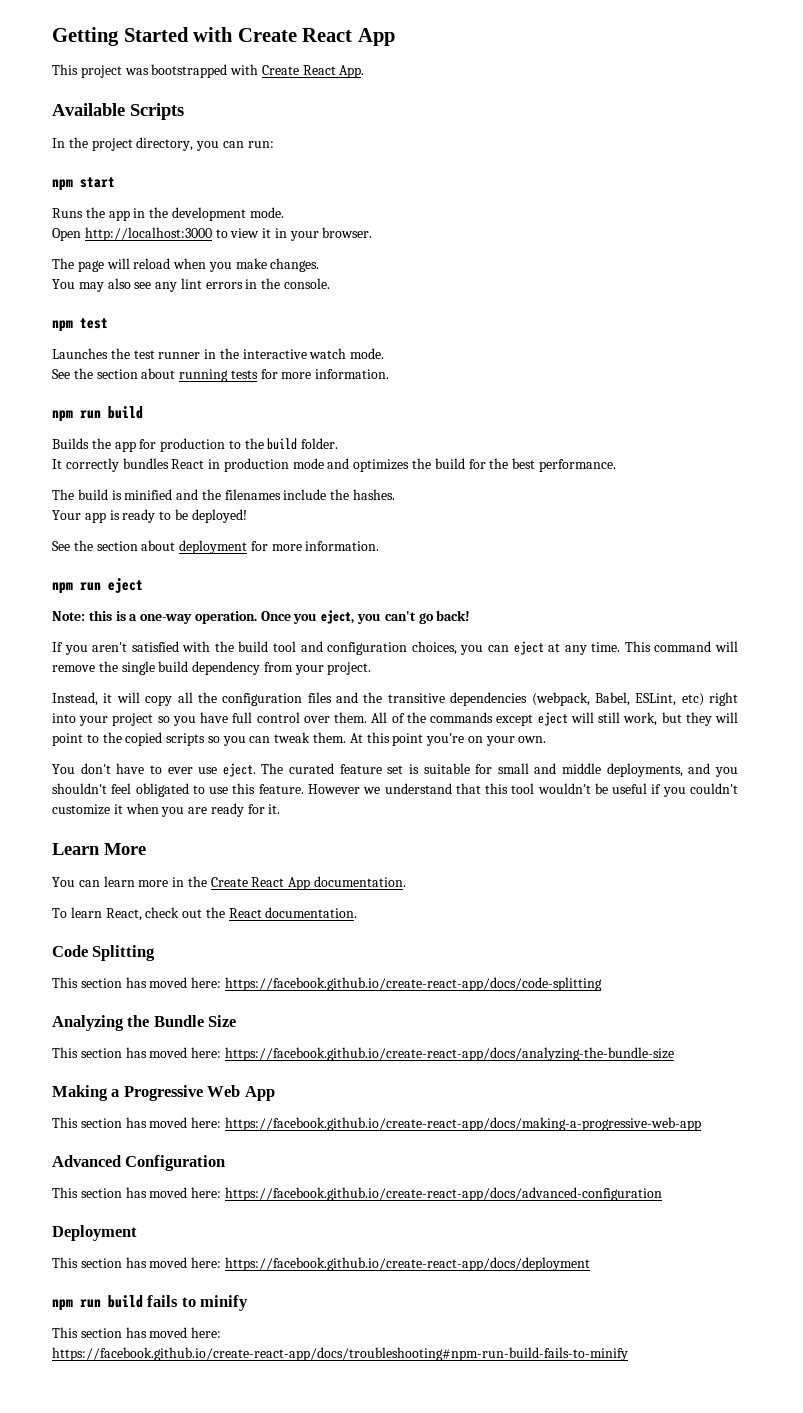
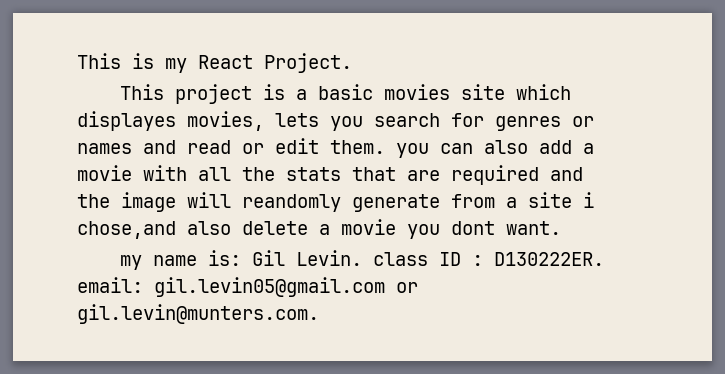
- Getting Started with Create React App
- This project was bootstrapped with Create React App.
- Available Scripts
- In the project directory, you can run:
- npm start
- Runs the app in the development mode.
- Open http://localhost:3000 to view it in your browser.
- The page will reload when you make changes.
- You may also see any lint errors in the console.
- npm test
- Launches the test runner in the interactive watch mode.
- See the section about running tests for more information.
- npm run build
- Builds the app for production to the build folder.
- It correctly bundles React in production mode and optimizes the build for the best performance.
- The build is minified and the filenames include the hashes.
- Your app is ready to be deployed!
- See the section about deployment for more information.
- npm run eject
- Note: this is a one-way operation. Once you eject, you can't go back!
- If you aren't satisfied with the build tool and configuration choices, you can eject at any time. This command will remove the single build dependency from your project.
- Instead, it will copy all the configuration files and the transitive dependencies (webpack, Babel, ESLint, etc) right into your project so you have full control over them. All of the commands except eject will still work, but they will point to the copied scripts so you can tweak them. At this point you're on your own.
- You don't have to ever use eject. The curated feature set is suitable for small and middle deployments, and you shouldn't feel obligated to use this feature. However we understand that this tool wouldn't be useful if you couldn't customize it when you are ready for it.
- Learn More
- You can learn more in the Create React App documentation.
- To learn React, check out the React documentation.
- Code Splitting
- This section has moved here: https://facebook.github.io/create-react-app/docs/code-splitting
- Analyzing the Bundle Size
- This section has moved here: https://facebook.github.io/create-react-app/docs/analyzing-the-bundle-size
- Making a Progressive Web App
- This section has moved here: https://facebook.github.io/create-react-app/docs/making-a-progressive-web-app
- Advanced Configuration
- This section has moved here: https://facebook.github.io/create-react-app/docs/advanced-configuration
- Deployment
- This section has moved here: https://facebook.github.io/create-react-app/docs/deployment
- npm run build fails to minify
- This section has moved here: https://facebook.github.io/create-react-app/docs/troubleshooting#npm-run-build-fails-to-minify
+ This is my React Project.
+ This project is a basic movies site which displayes movies, lets you search for genres or names and read or edit them. you can also add a movie with all the stats that are required and the image will reandomly generate from a site i chose,and also delete a movie you dont want.
+ my name is: Gil Levin. class ID : D130222ER. email: gil.levin05@gmail.com or gil.levin@munters.com.

